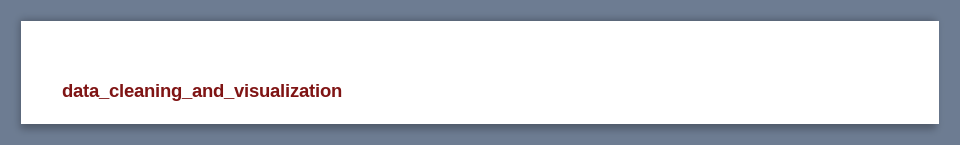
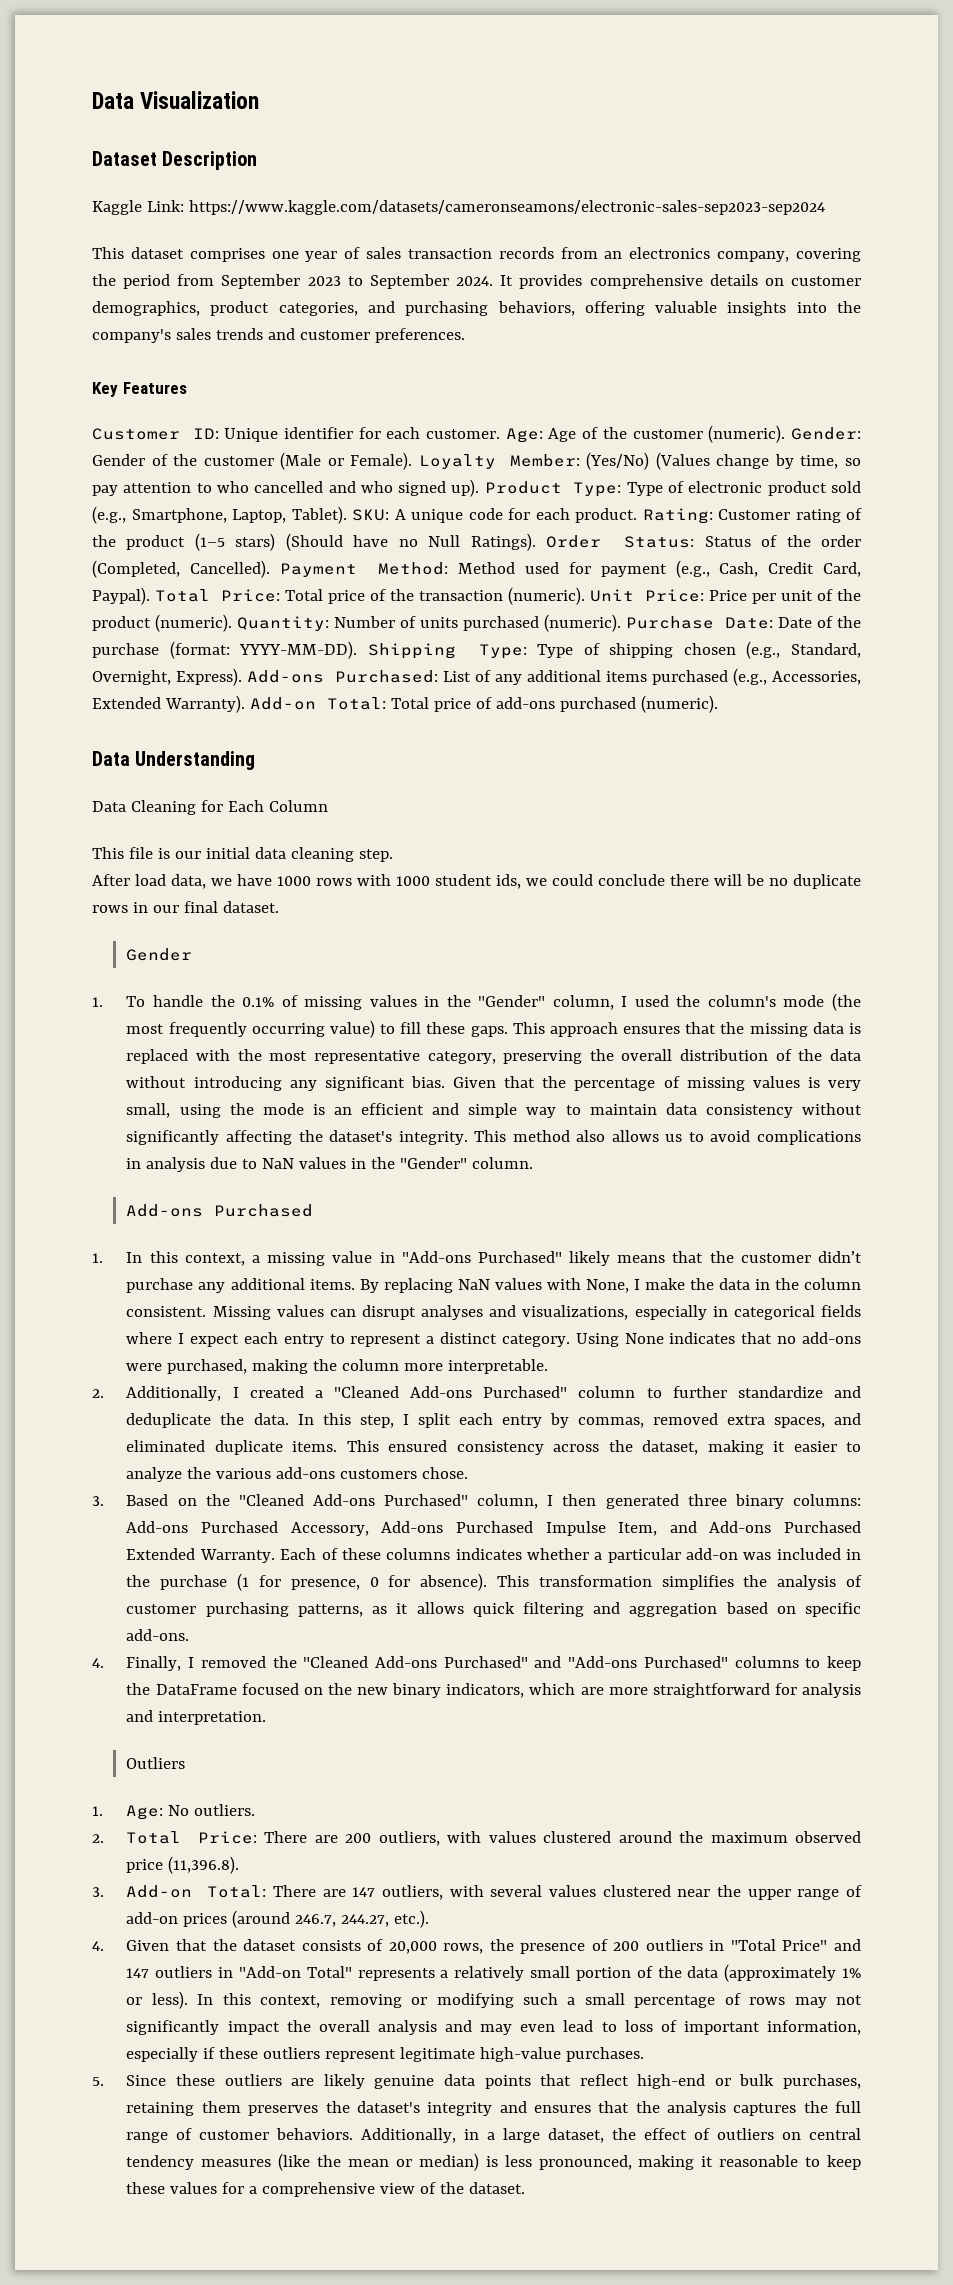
- data_cleaning_and_visualization
+ Data Visualization
+ Dataset Description
+ Kaggle Link: https://www.kaggle.com/datasets/cameronseamons/electronic-sales-sep2023-sep2024
+ This dataset comprises one year of sales transaction records from an electronics company, covering the period from September 2023 to September 2024. It provides comprehensive details on customer demographics, product categories, and purchasing behaviors, offering valuable insights into the company's sales trends and customer preferences.
+ Key Features
+ Customer ID: Unique identifier for each customer. Age: Age of the customer (numeric). Gender: Gender of the customer (Male or Female). Loyalty Member: (Yes/No) (Values change by time, so pay attention to who cancelled and who signed up). Product Type: Type of electronic product sold (e.g., Smartphone, Laptop, Tablet). SKU: A unique code for each product. Rating: Customer rating of the product (1–5 stars) (Should have no Null Ratings). Order Status: Status of the order (Completed, Cancelled). Payment Method: Method used for payment (e.g., Cash, Credit Card, Paypal). Total Price: Total price of the transaction (numeric). Unit Price: Price per unit of the product (numeric). Quantity: Number of units purchased (numeric). Purchase Date: Date of the purchase (format: YYYY-MM-DD). Shipping Type: Type of shipping chosen (e.g., Standard, Overnight, Express). Add-ons Purchased: List of any additional items purchased (e.g., Accessories, Extended Warranty). Add-on Total: Total price of add-ons purchased (numeric).
+ Data Understanding
+ Data Cleaning for Each Column
+ This file is our initial data cleaning step.
+ After load data, we have 1000 rows with 1000 student ids, we could conclude there will be no duplicate rows in our final dataset.
+ Gender
+ 1. To handle the 0.1% of missing values in the "Gender" column, I used the column's mode (the most frequently occurring value) to fill these gaps. This approach ensures that the missing data is replaced with the most representative category, preserving the overall distribution of the data without introducing any significant bias. Given that the percentage of missing values is very small, using the mode is an efficient and simple way to maintain data consistency without significantly affecting the dataset's integrity. This method also allows us to avoid complications in analysis due to NaN values in the "Gender" column.
+ Add-ons Purchased
+ 1. In this context, a missing value in "Add-ons Purchased" likely means that the customer didn’t purchase any additional items. By replacing NaN values with None, I make the data in the column consistent. Missing values can disrupt analyses and visualizations, especially in categorical fields where I expect each entry to represent a distinct category. Using None indicates that no add-ons were purchased, making the column more interpretable.
+ 2. Additionally, I created a "Cleaned Add-ons Purchased" column to further standardize and deduplicate the data. In this step, I split each entry by commas, removed extra spaces, and eliminated duplicate items. This ensured consistency across the dataset, making it easier to analyze the various add-ons customers chose.
+ 3. Based on the "Cleaned Add-ons Purchased" column, I then generated three binary columns: Add-ons Purchased Accessory, Add-ons Purchased Impulse Item, and Add-ons Purchased Extended Warranty. Each of these columns indicates whether a particular add-on was included in the purchase (1 for presence, 0 for absence). This transformation simplifies the analysis of customer purchasing patterns, as it allows quick filtering and aggregation based on specific add-ons.
+ 4. Finally, I removed the "Cleaned Add-ons Purchased" and "Add-ons Purchased" columns to keep the DataFrame focused on the new binary indicators, which are more straightforward for analysis and interpretation.
+ Outliers
+ 1. Age: No outliers.
+ 2. Total Price: There are 200 outliers, with values clustered around the maximum observed price (11,396.8).
+ 3. Add-on Total: There are 147 outliers, with several values clustered near the upper range of add-on prices (around 246.7, 244.27, etc.).
+ 4. Given that the dataset consists of 20,000 rows, the presence of 200 outliers in "Total Price" and 147 outliers in "Add-on Total" represents a relatively small portion of the data (approximately 1% or less). In this context, removing or modifying such a small percentage of rows may not significantly impact the overall analysis and may even lead to loss of important information, especially if these outliers represent legitimate high-value purchases.
+ 5. Since these outliers are likely genuine data points that reflect high-end or bulk purchases, retaining them preserves the dataset's integrity and ensures that the analysis captures the full range of customer behaviors. Additionally, in a large dataset, the effect of outliers on central tendency measures (like the mean or median) is less pronounced, making it reasonable to keep these values for a comprehensive view of the dataset.

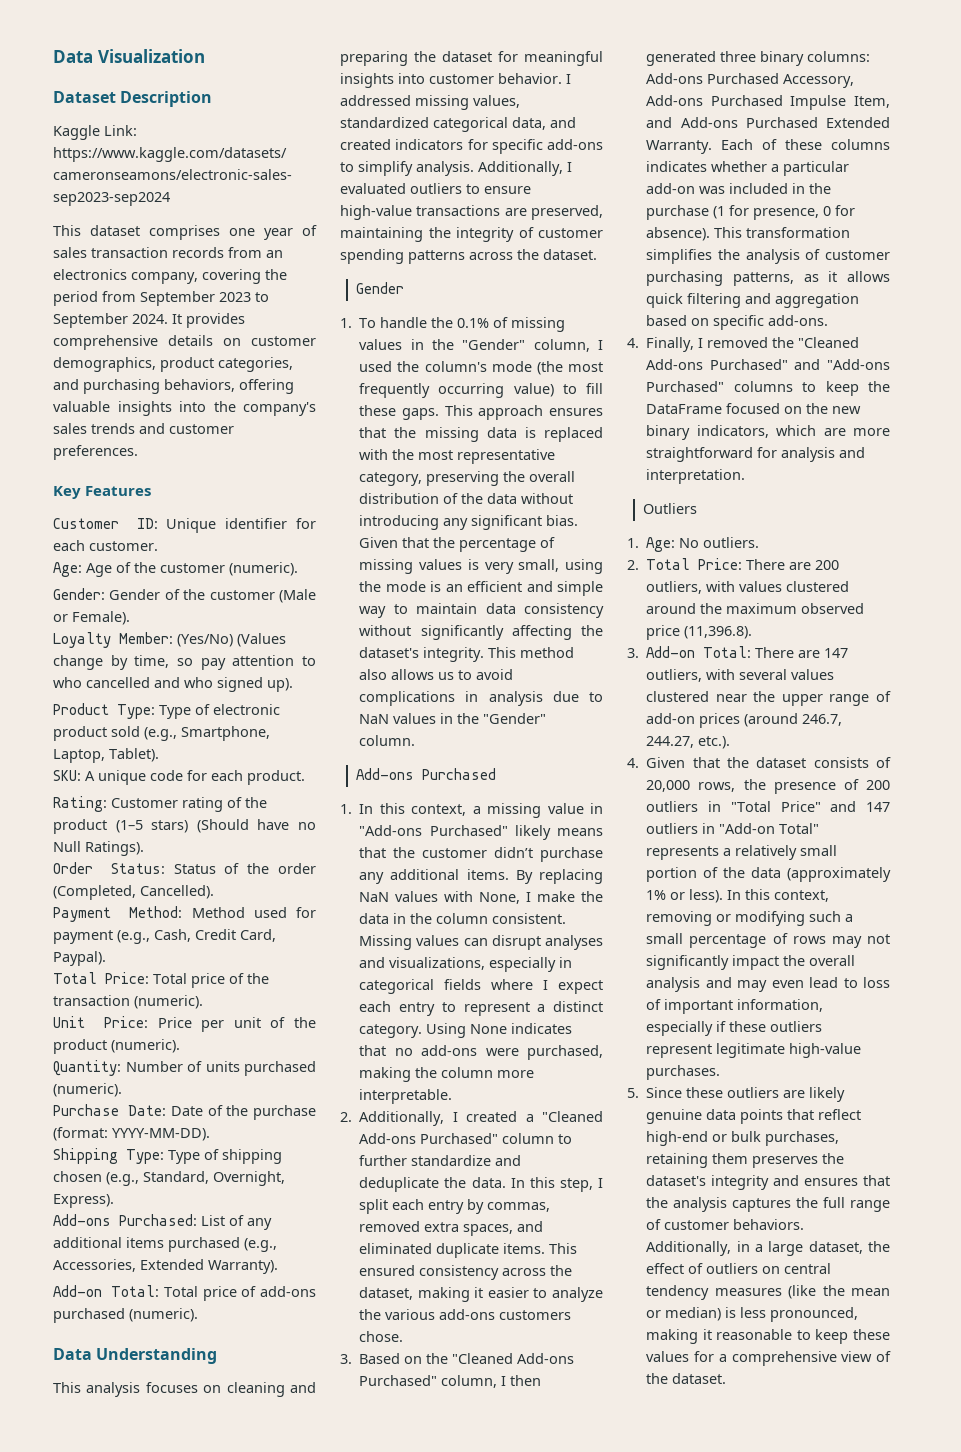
- Unique identifier for each customer. Age:
+ Unique identifier for each customer.
+ Age:
- Age of the customer (numeric). Gender:
+ Age of the customer (numeric).
+ Gender:
- Gender of the customer (Male or Female). Loyalty Member:
+ Gender of the customer (Male or Female).
+ Loyalty Member:
- (Yes/No) (Values change by time, so pay attention to who cancelled and who signed up). Product Type:
+ (Yes/No) (Values change by time, so pay attention to who cancelled and who signed up).
+ Product Type:
- Type of electronic product sold (e.g., Smartphone, Laptop, Tablet). SKU:
+ Type of electronic product sold (e.g., Smartphone, Laptop, Tablet).
+ SKU:
- A unique code for each product. Rating:
+ A unique code for each product.
+ Rating:
- Customer rating of the product (1–5 stars) (Should have no Null Ratings). Order Status:
+ Customer rating of the product (1–5 stars) (Should have no Null Ratings).
+ Order Status:
- Status of the order (Completed, Cancelled). Payment Method:
+ Status of the order (Completed, Cancelled).
+ Payment Method:
- Method used for payment (e.g., Cash, Credit Card, Paypal). Total Price:
+ Method used for payment (e.g., Cash, Credit Card, Paypal).
+ Total Price:
- Total price of the transaction (numeric). Unit Price:
+ Total price of the transaction (numeric).
+ Unit Price:
- Price per unit of the product (numeric). Quantity:
+ Price per unit of the product (numeric).
+ Quantity:
- Number of units purchased (numeric). Purchase Date:
+ Number of units purchased (numeric).
+ Purchase Date:
- YYYY-MM-DD). Shipping Type:
+ YYYY-MM-DD).
+ Shipping Type:
- Type of shipping chosen (e.g., Standard, Overnight, Express). Add-ons Purchased:
+ Type of shipping chosen (e.g., Standard, Overnight, Express).
+ Add-ons Purchased:
- List of any additional items purchased (e.g., Accessories, Extended Warranty). Add-on Total:
+ List of any additional items purchased (e.g., Accessories, Extended Warranty).
+ Add-on Total:
- Data Cleaning for Each Column
- This file is our initial data cleaning step.
- After load data, we have 1000 rows with 1000 student ids, we could conclude there will be no duplicate rows in our final dataset.
+ This analysis focuses on cleaning and preparing the dataset for meaningful insights into customer behavior. I addressed missing values, standardized categorical data, and created indicators for specific add-ons to simplify analysis. Additionally, I evaluated outliers to ensure high-value transactions are preserved, maintaining the integrity of customer spending patterns across the dataset.

